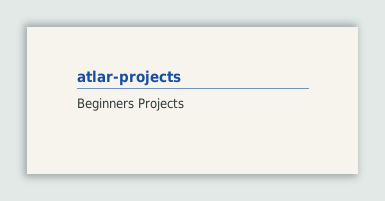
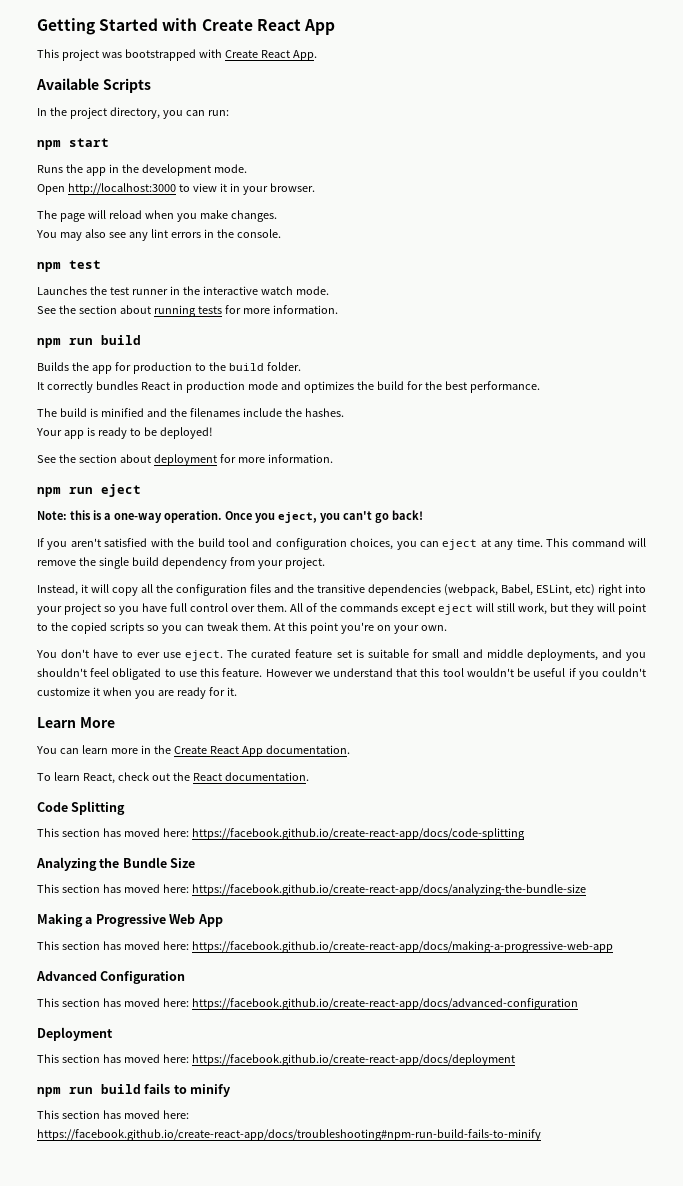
- atlar-projects
- Beginners Projects
+ Getting Started with Create React App
+ This project was bootstrapped with Create React App.
+ Available Scripts
+ In the project directory, you can run:
+ npm start
+ Runs the app in the development mode.
+ Open http://localhost:3000 to view it in your browser.
+ The page will reload when you make changes.
+ You may also see any lint errors in the console.
+ npm test
+ Launches the test runner in the interactive watch mode.
+ See the section about running tests for more information.
+ npm run build
+ Builds the app for production to the build folder.
+ It correctly bundles React in production mode and optimizes the build for the best performance.
+ The build is minified and the filenames include the hashes.
+ Your app is ready to be deployed!
+ See the section about deployment for more information.
+ npm run eject
+ Note: this is a one-way operation. Once you eject, you can't go back!
+ If you aren't satisfied with the build tool and configuration choices, you can eject at any time. This command will remove the single build dependency from your project.
+ Instead, it will copy all the configuration files and the transitive dependencies (webpack, Babel, ESLint, etc) right into your project so you have full control over them. All of the commands except eject will still work, but they will point to the copied scripts so you can tweak them. At this point you're on your own.
+ You don't have to ever use eject. The curated feature set is suitable for small and middle deployments, and you shouldn't feel obligated to use this feature. However we understand that this tool wouldn't be useful if you couldn't customize it when you are ready for it.
+ Learn More
+ You can learn more in the Create React App documentation.
+ To learn React, check out the React documentation.
+ Code Splitting
+ This section has moved here: https://facebook.github.io/create-react-app/docs/code-splitting
+ Analyzing the Bundle Size
+ This section has moved here: https://facebook.github.io/create-react-app/docs/analyzing-the-bundle-size
+ Making a Progressive Web App
+ This section has moved here: https://facebook.github.io/create-react-app/docs/making-a-progressive-web-app
+ Advanced Configuration
+ This section has moved here: https://facebook.github.io/create-react-app/docs/advanced-configuration
+ Deployment
+ This section has moved here: https://facebook.github.io/create-react-app/docs/deployment
+ npm run build fails to minify
+ This section has moved here: https://facebook.github.io/create-react-app/docs/troubleshooting#npm-run-build-fails-to-minify

